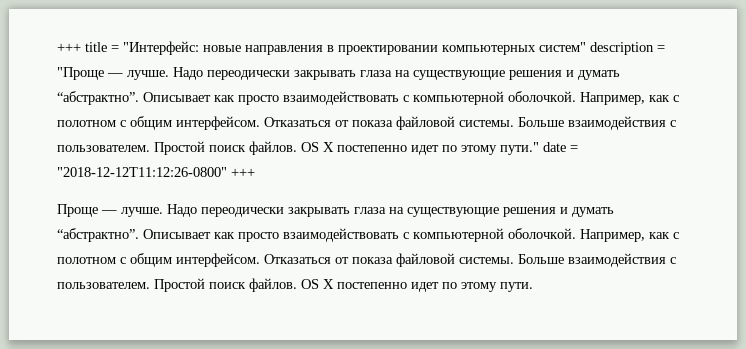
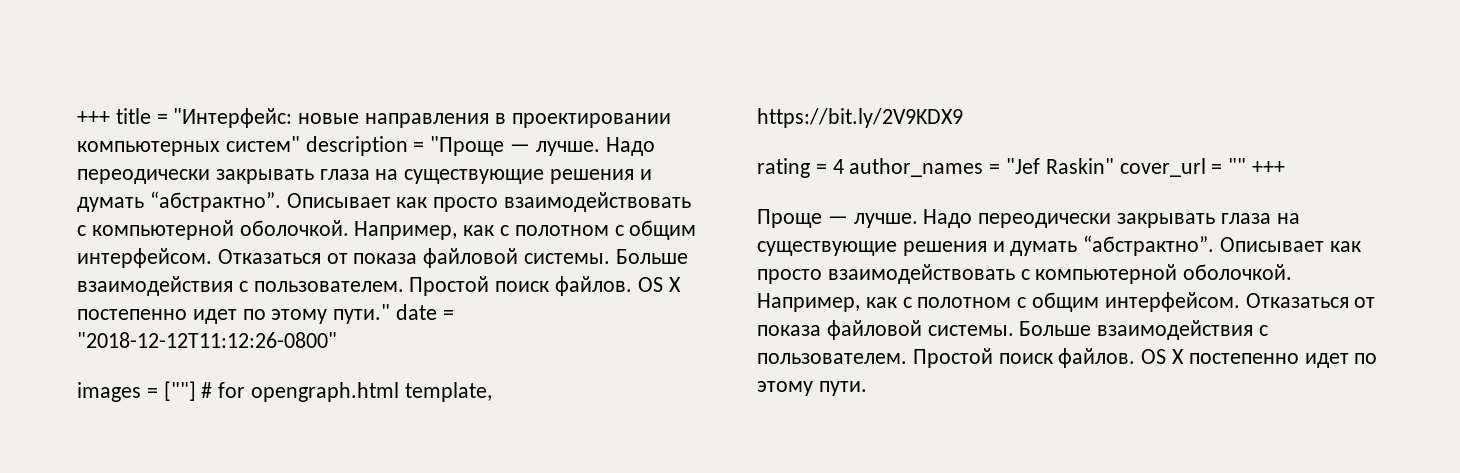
- OS X постепенно идет по этому пути." date = "2018-12-12T11:12:26-0800" +++
+ OS X постепенно идет по этому пути." date = "2018-12-12T11:12:26-0800"
+ images = [""] # for opengraph.html template, https://bit.ly/2V9KDX9
+ rating = 4 author_names = "Jef Raskin" cover_url = "" +++

